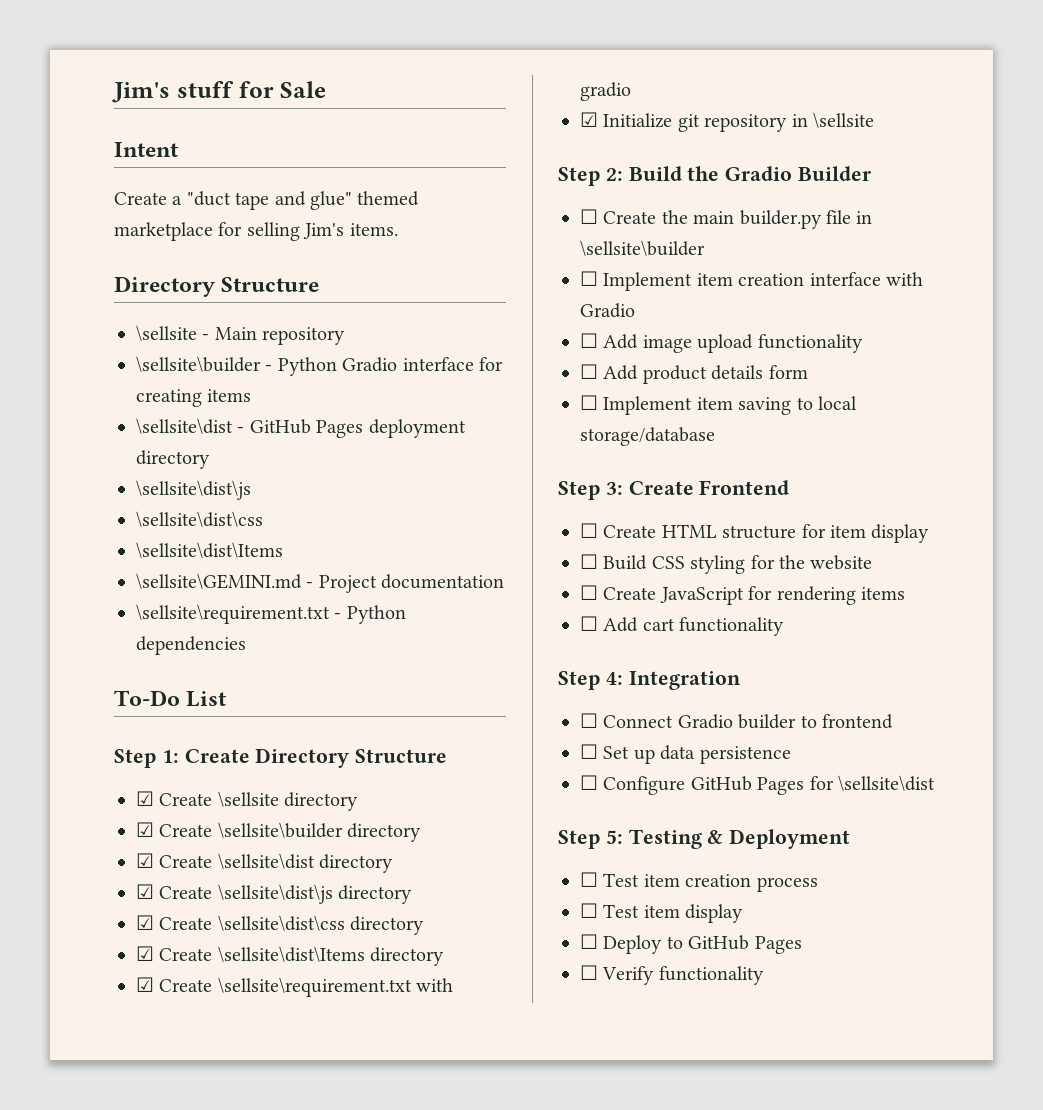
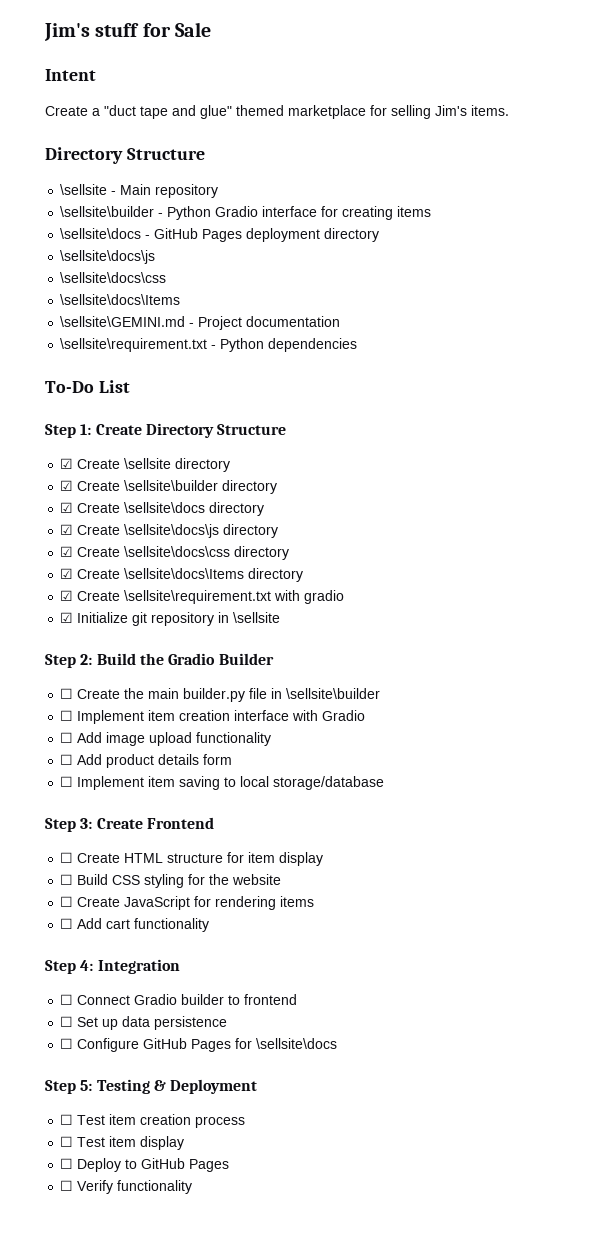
- \sellsite\dist - GitHub Pages deployment directory
- \sellsite\dist\js
- \sellsite\dist\css
- \sellsite\dist\Items
+ \sellsite\docs - GitHub Pages deployment directory
+ \sellsite\docs\js
+ \sellsite\docs\css
+ \sellsite\docs\Items
- ☑ Create \sellsite\dist directory
- ☑ Create \sellsite\dist\js directory
- ☑ Create \sellsite\dist\css directory
- ☑ Create \sellsite\dist\Items directory
+ ☑ Create \sellsite\docs directory
+ ☑ Create \sellsite\docs\js directory
+ ☑ Create \sellsite\docs\css directory
+ ☑ Create \sellsite\docs\Items directory
- ☐ Configure GitHub Pages for \sellsite\dist
+ ☐ Configure GitHub Pages for \sellsite\docs

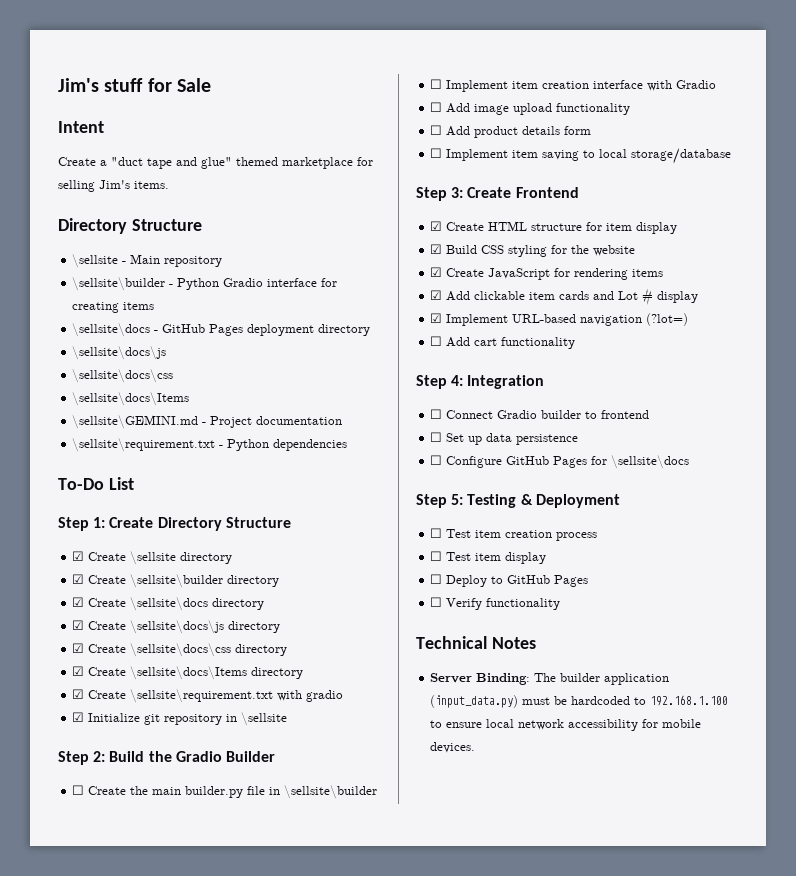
- ☐ Create HTML structure for item display
+ ☑ Create HTML structure for item display
- ☐ Build CSS styling for the website
+ ☑ Build CSS styling for the website
- ☐ Create JavaScript for rendering items
+ ☑ Create JavaScript for rendering items
+ ☑ Add clickable item cards and Lot # display
+ ☑ Implement URL-based navigation (?lot=)
+ Technical Notes
+ Server Binding: The builder application (input_data.py) must be hardcoded to 192.168.1.100 to ensure local network accessibility for mobile devices.

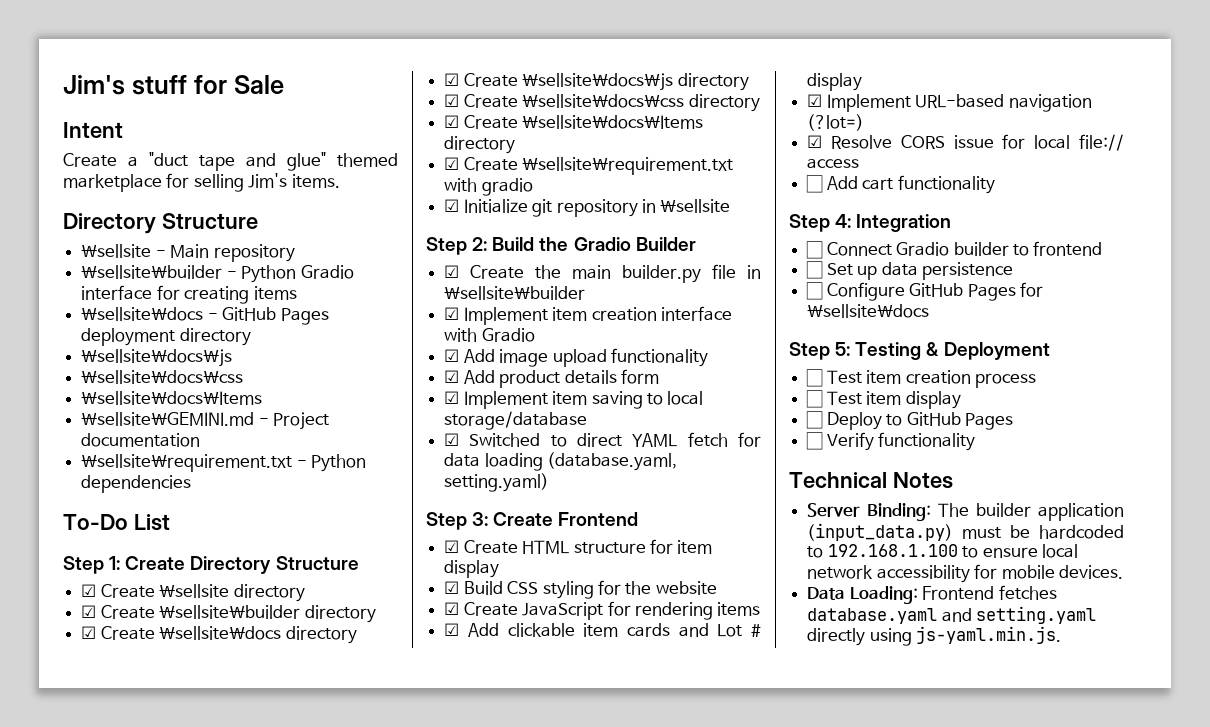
- ☐ Create the main builder.py file in \sellsite\builder
+ ☑ Create the main builder.py file in \sellsite\builder
- ☐ Implement item creation interface with Gradio
+ ☑ Implement item creation interface with Gradio
- ☐ Add image upload functionality
+ ☑ Add image upload functionality
- ☐ Add product details form
+ ☑ Add product details form
- ☐ Implement item saving to local storage/database
+ ☑ Implement item saving to local storage/database
+ ☑ Switched to direct YAML fetch for data loading (database.yaml, setting.yaml)
+ ☑ Resolve CORS issue for local file:// access
+ Data Loading: Frontend fetches database.yaml and setting.yaml directly using js-yaml.min.js.

